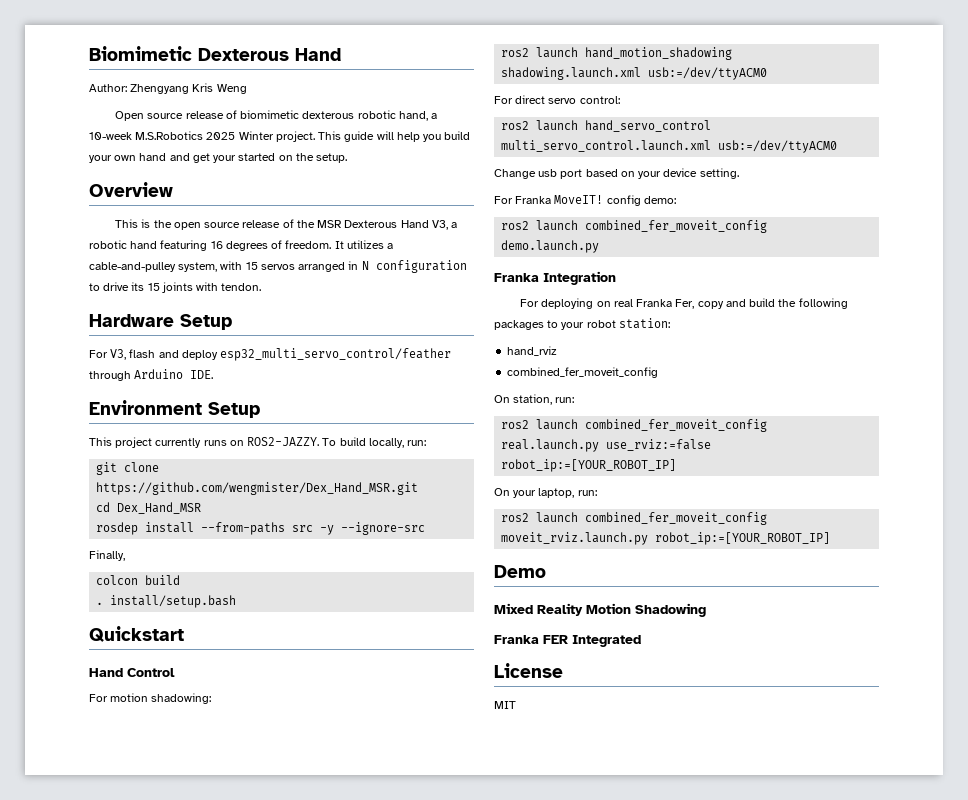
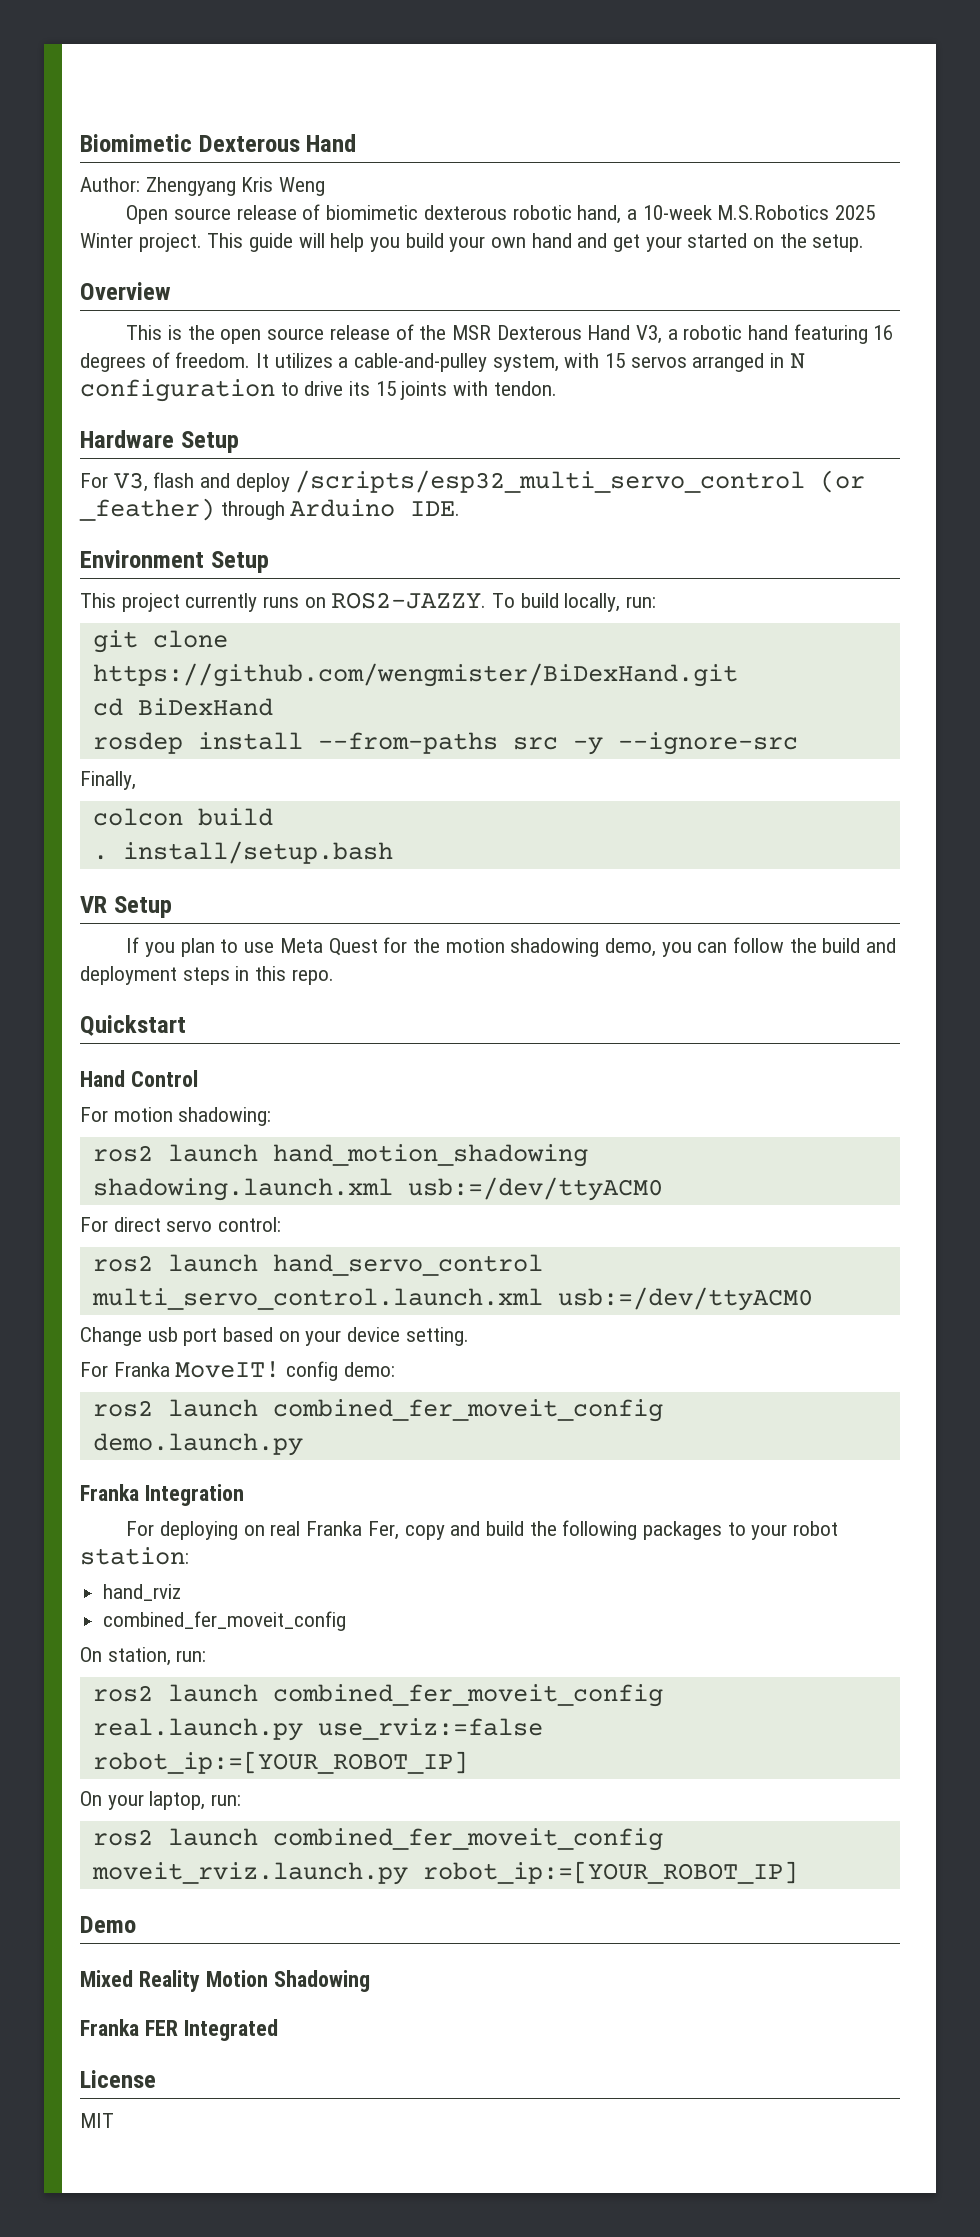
- For V3, flash and deploy esp32_multi_servo_control/feather through Arduino IDE.
+ For V3, flash and deploy /scripts/esp32_multi_servo_control (or _feather) through Arduino IDE.
- git clone https://github.com/wengmister/Dex_Hand_MSR.git
+ git clone https://github.com/wengmister/BiDexHand.git
- cd Dex_Hand_MSR
+ cd BiDexHand
+ VR Setup
+ If you plan to use Meta Quest for the motion shadowing demo, you can follow the build and deployment steps in this repo.

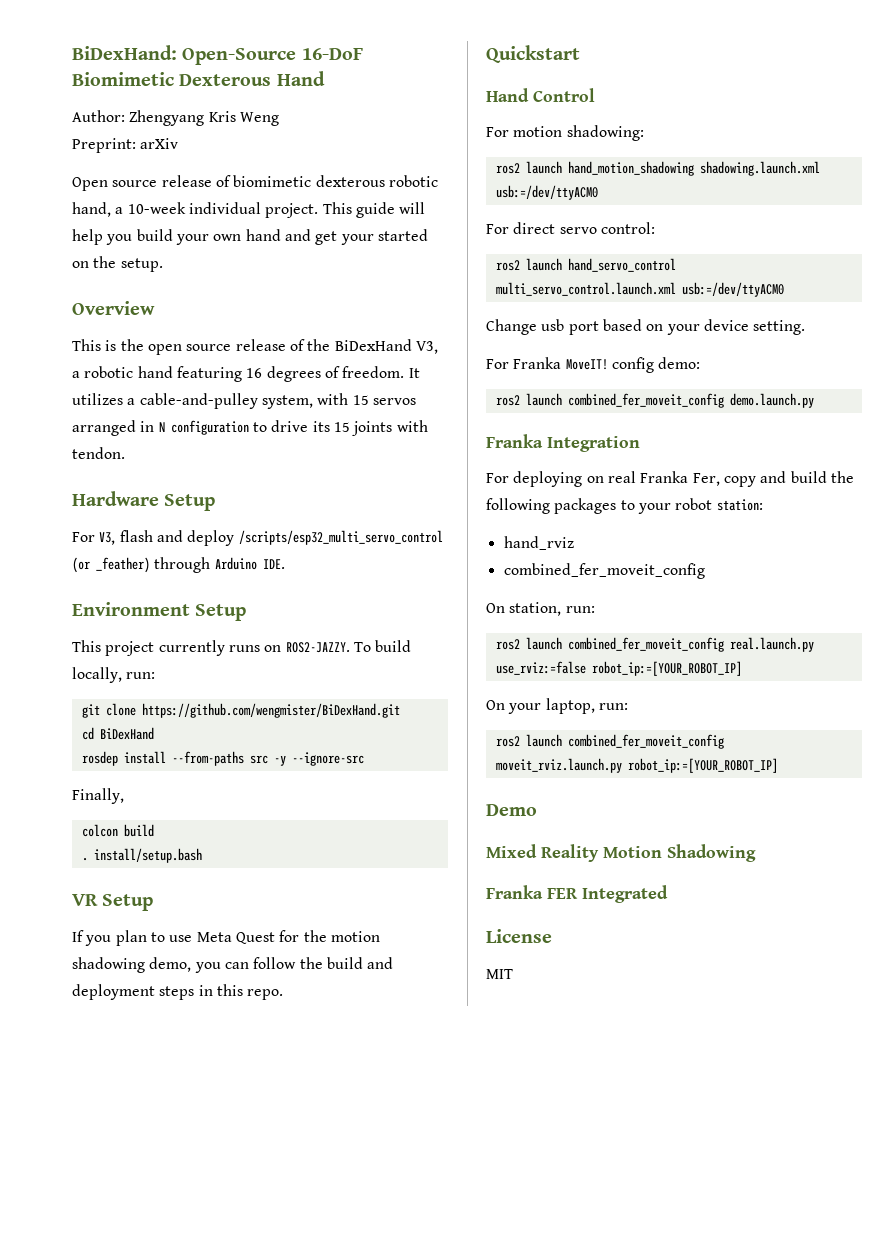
- Biomimetic Dexterous Hand
+ BiDexHand: Open-Source 16-DoF Biomimetic Dexterous Hand
+ Preprint: arXiv
- Open source release of biomimetic dexterous robotic hand, a 10-week M.S.Robotics 2025 Winter project.
+ Open source release of biomimetic dexterous robotic hand, a 10-week individual project.
- This is the open source release of the MSR Dexterous Hand V3, a robotic hand featuring 16 degrees of freedom.
+ This is the open source release of the BiDexHand V3, a robotic hand featuring 16 degrees of freedom.

